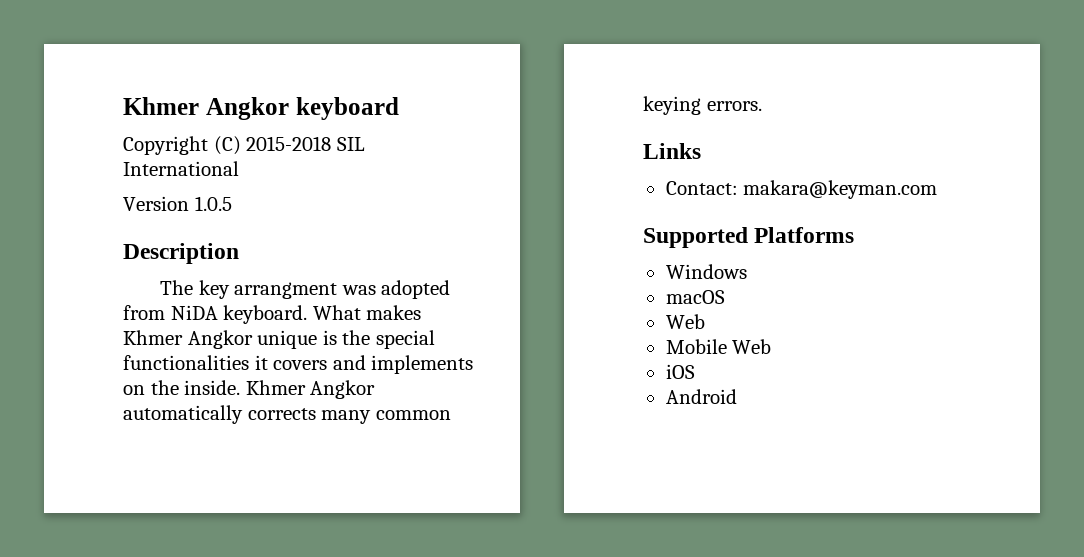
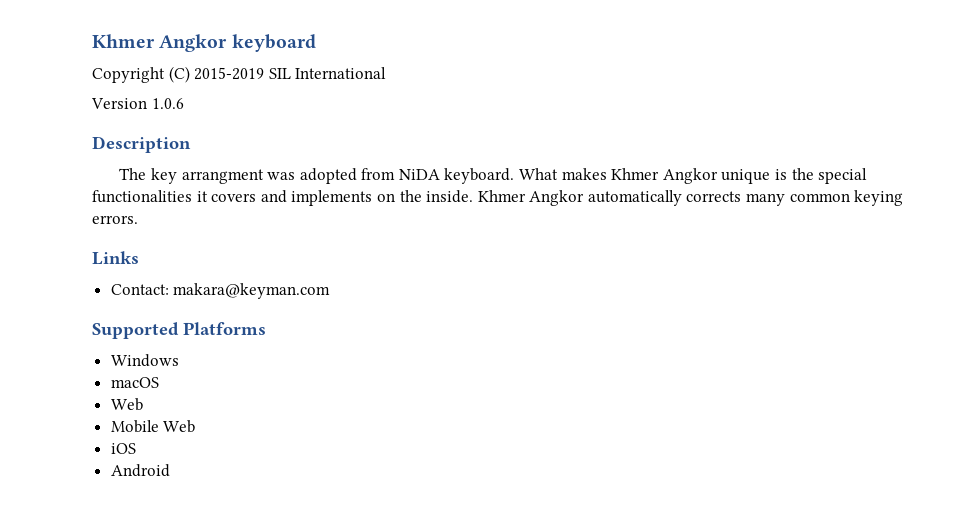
- Copyright (C) 2015-2018 SIL International
+ Copyright (C) 2015-2019 SIL International
- Version 1.0.5
+ Version 1.0.6

